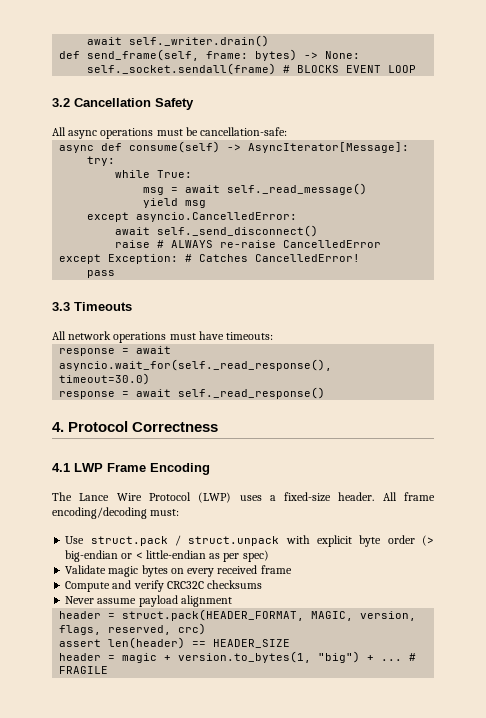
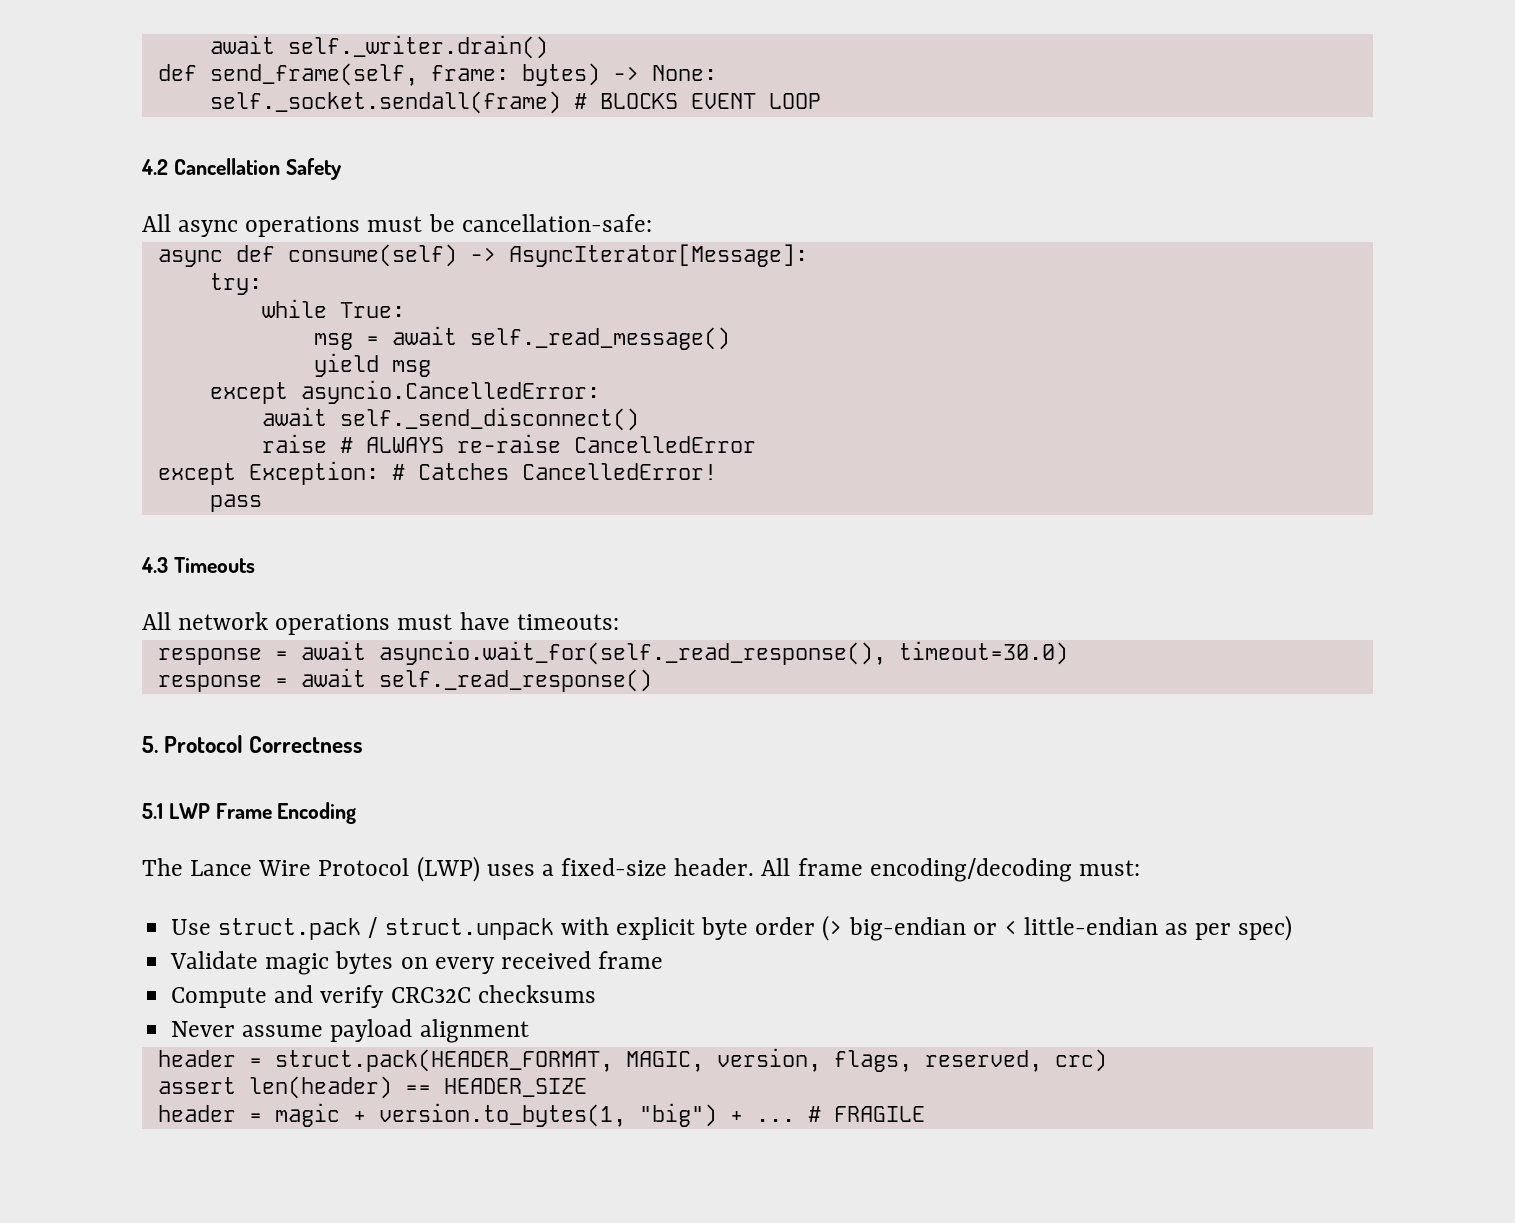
- 3.2 Cancellation Safety
+ 4.2 Cancellation Safety
- 3.3 Timeouts
+ 4.3 Timeouts
- 4. Protocol Correctness
+ 5. Protocol Correctness
- 4.1 LWP Frame Encoding
+ 5.1 LWP Frame Encoding

